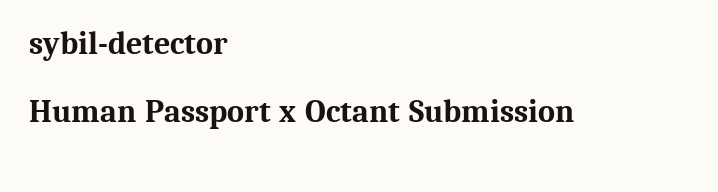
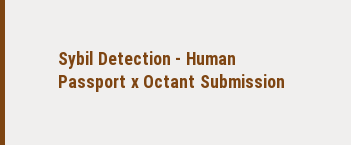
- sybil-detector
- Human Passport x Octant Submission
+ Sybil Detection - Human Passport x Octant Submission

